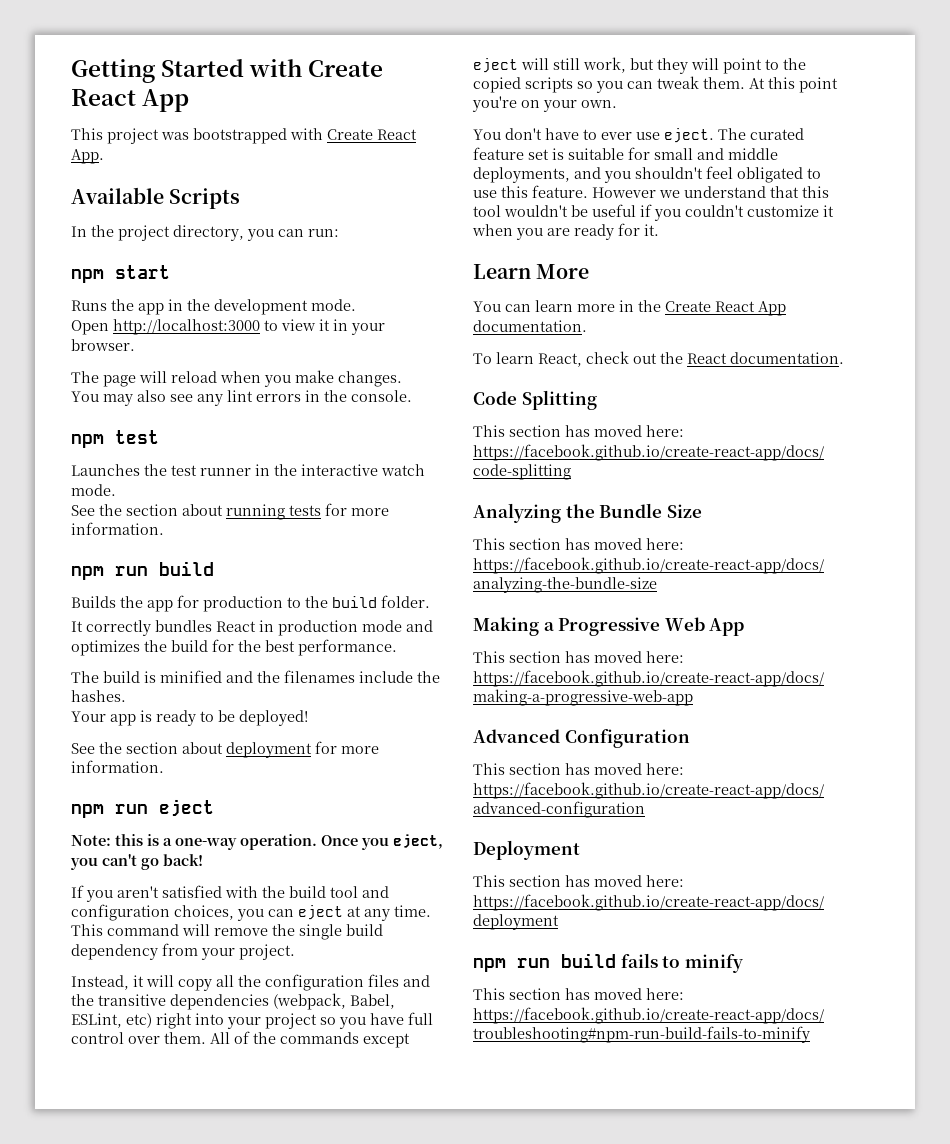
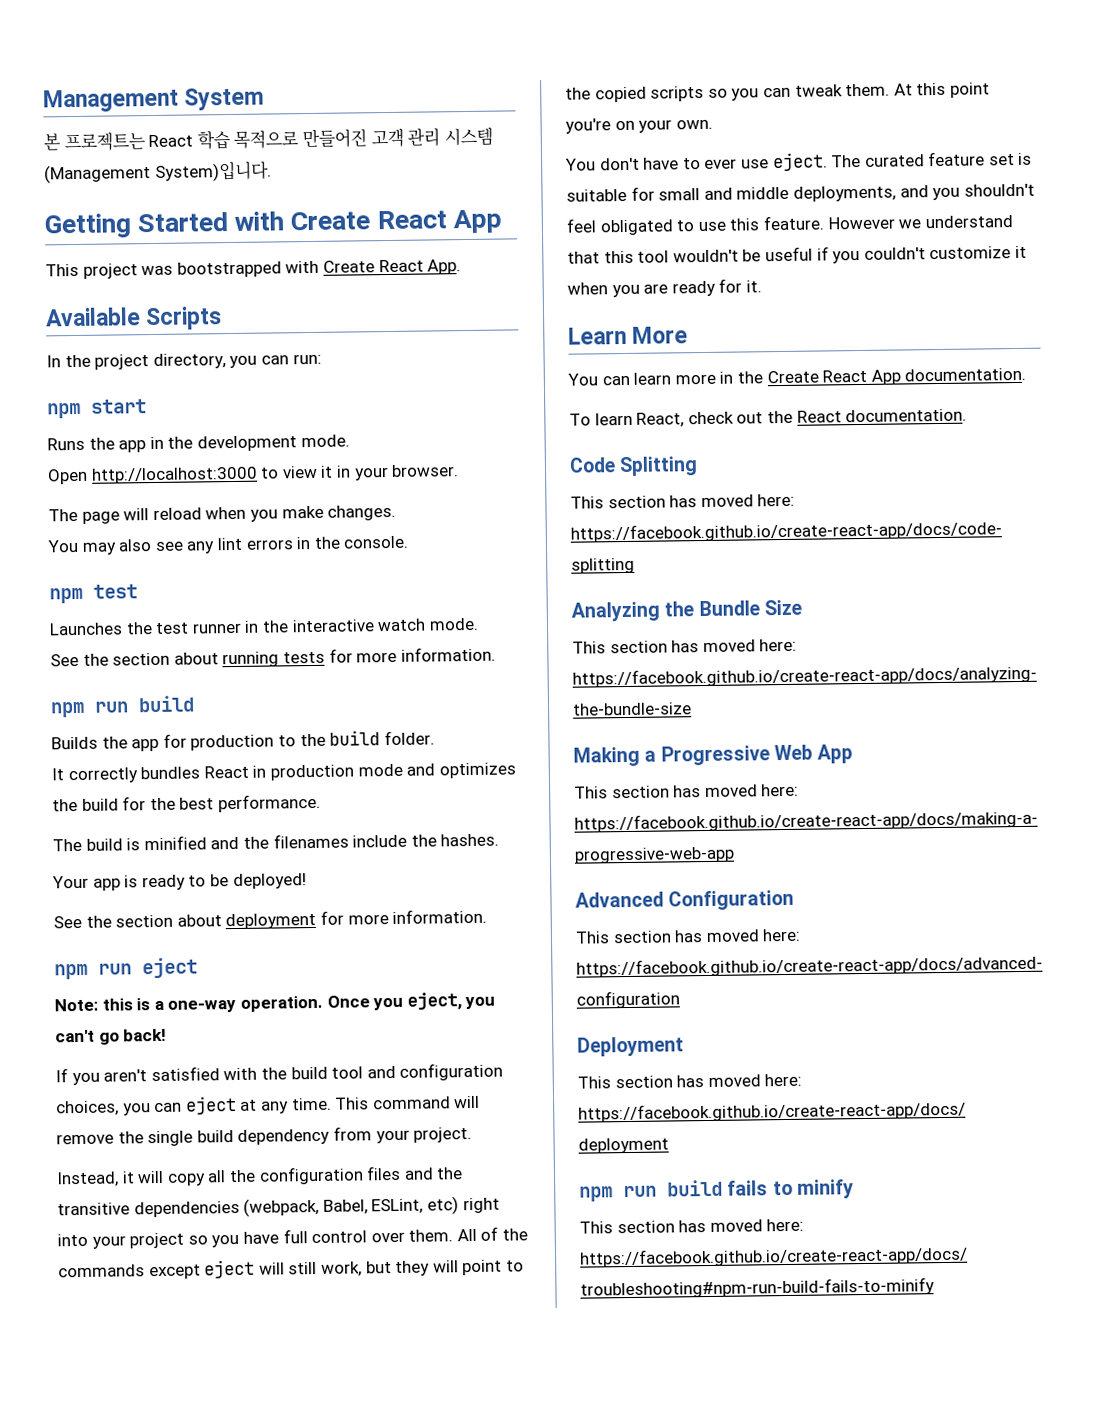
+ Management System
+ 본 프로젝트는 React 학습 목적으로 만들어진 고객 관리 시스템 (Management System)입니다.

